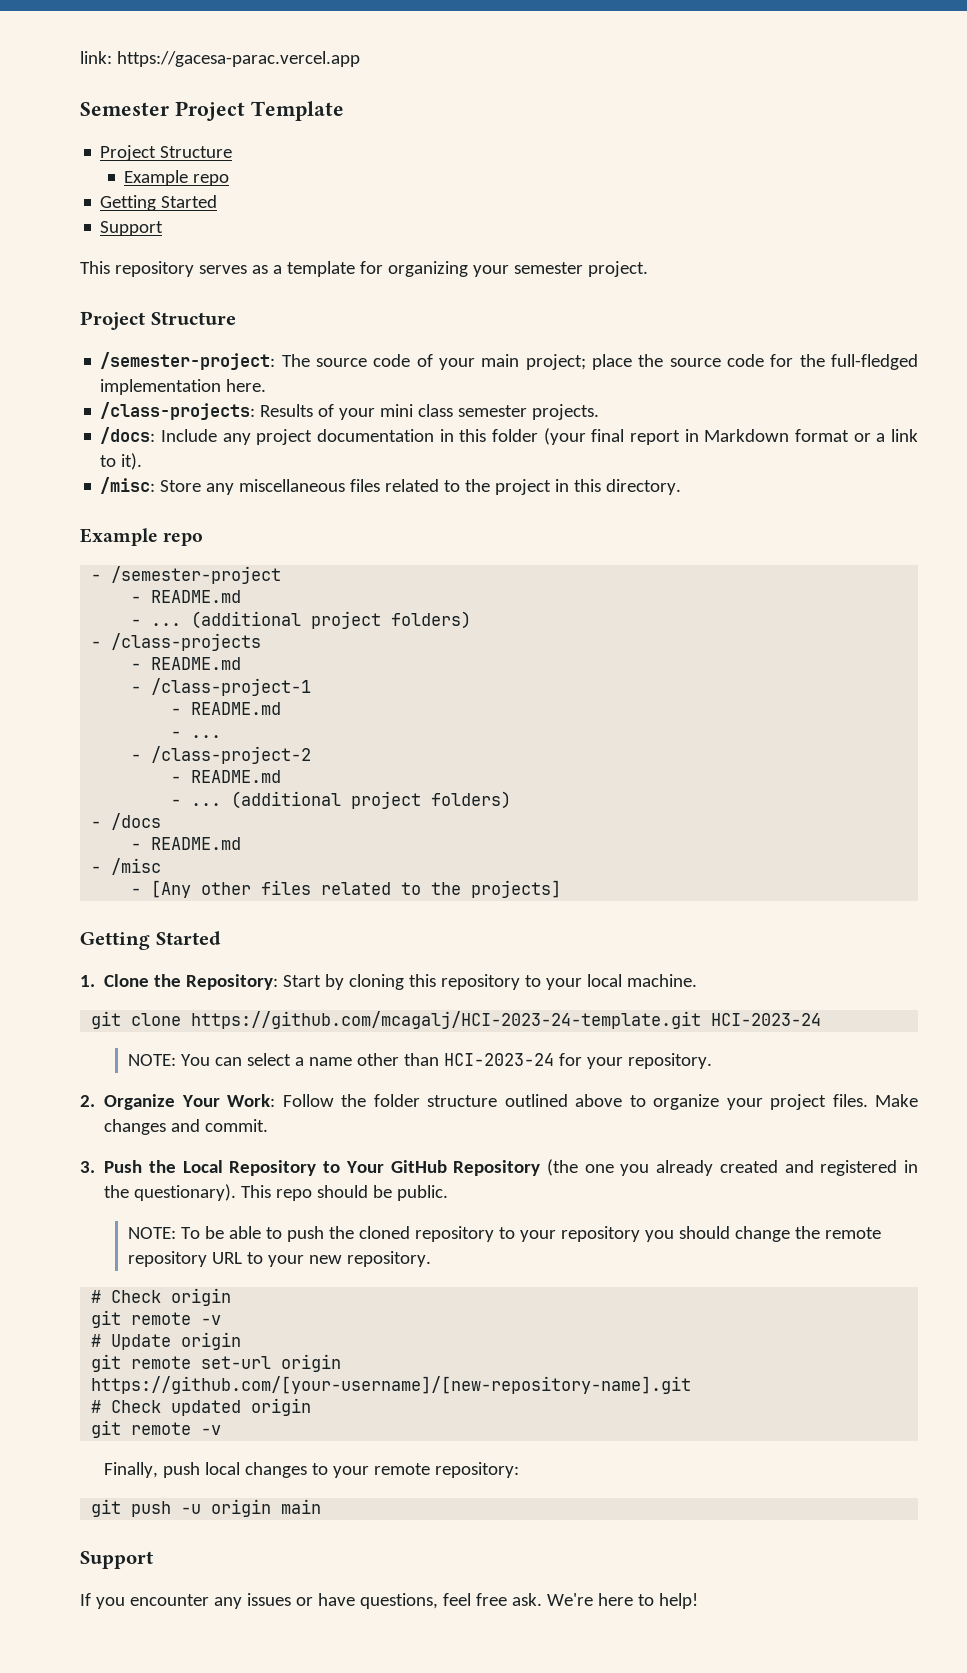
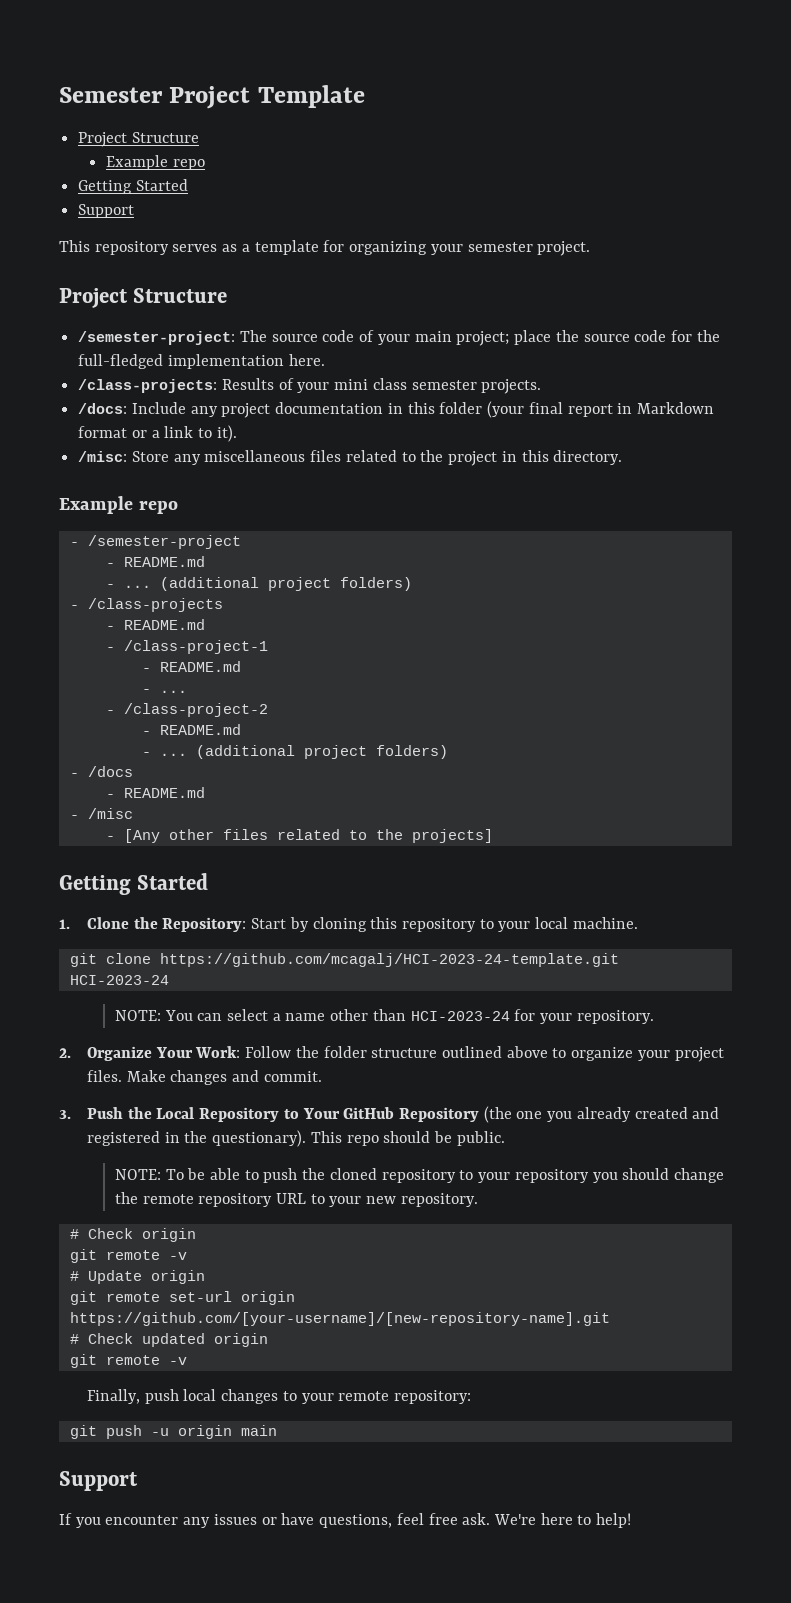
- link: https://gacesa-parac.vercel.app

